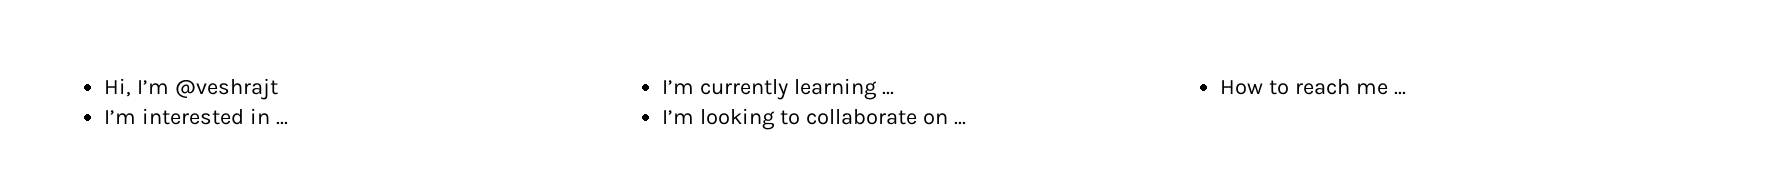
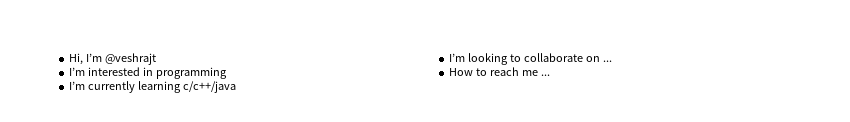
- I’m interested in ...
+ I’m interested in programming
- I’m currently learning ...
+ I’m currently learning c/c++/java

